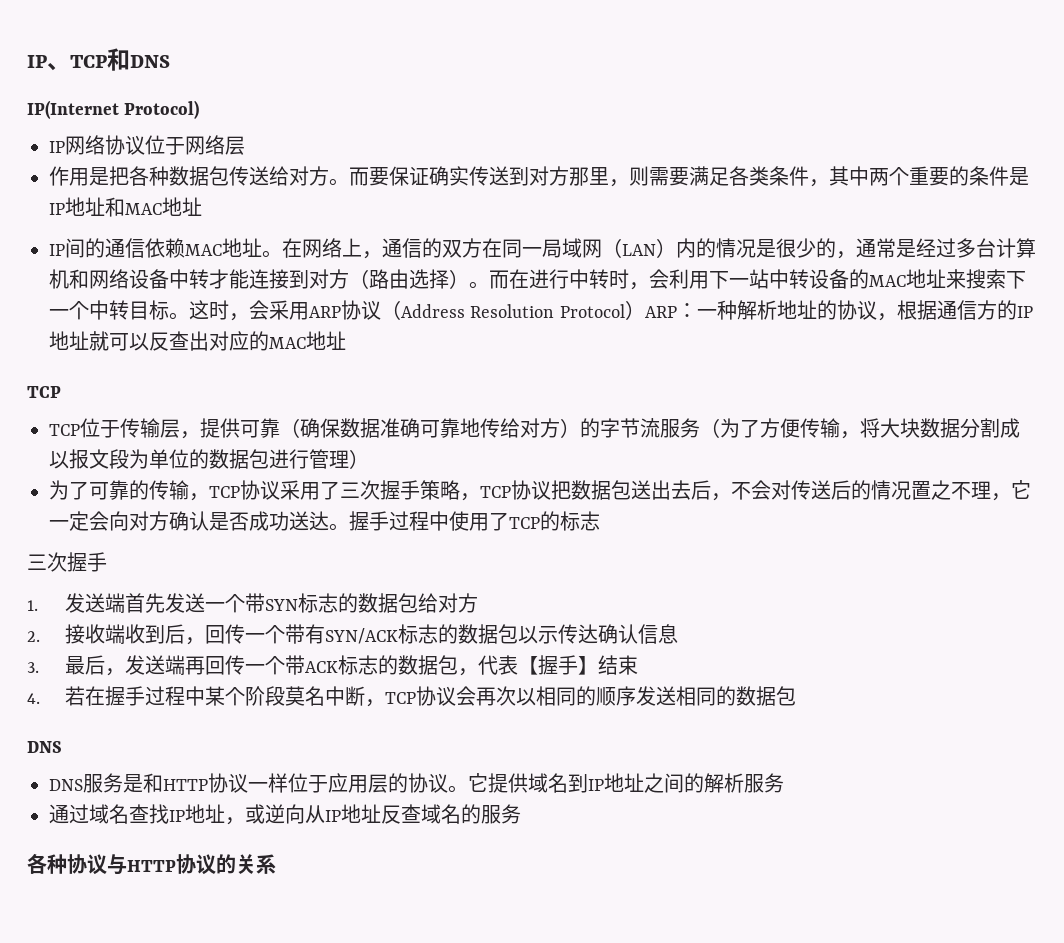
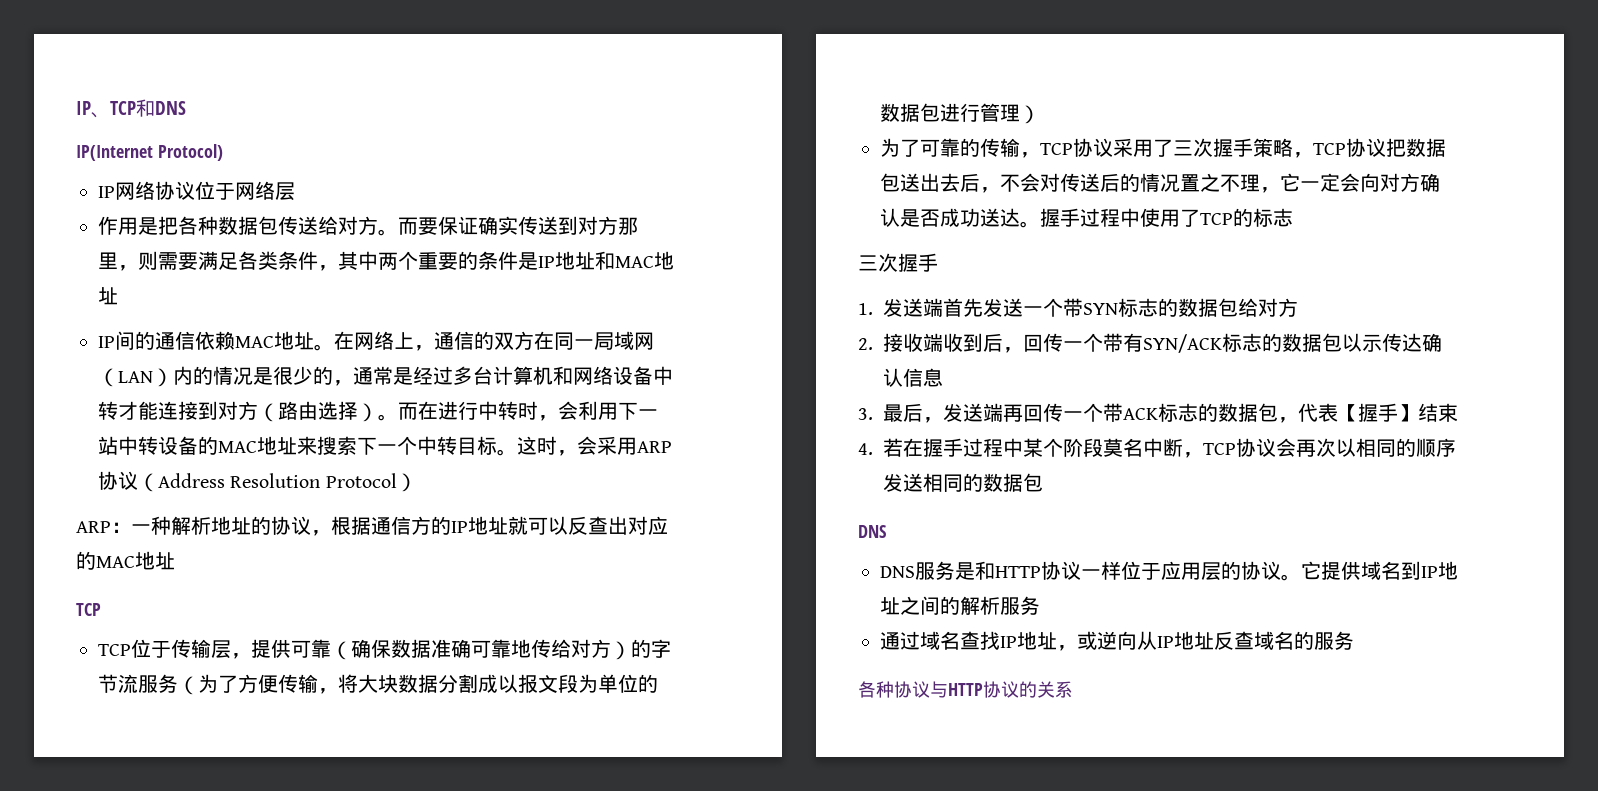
- 这时，会采用ARP协议（Address Resolution Protocol）ARP：一种解析地址的协议，根据通信方的IP地址就可以反查出对应的MAC地址
+ 这时，会采用ARP协议（Address Resolution Protocol）
+ ARP：一种解析地址的协议，根据通信方的IP地址就可以反查出对应的MAC地址

